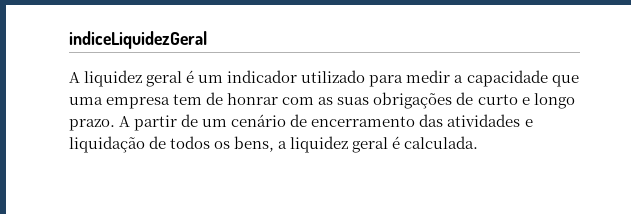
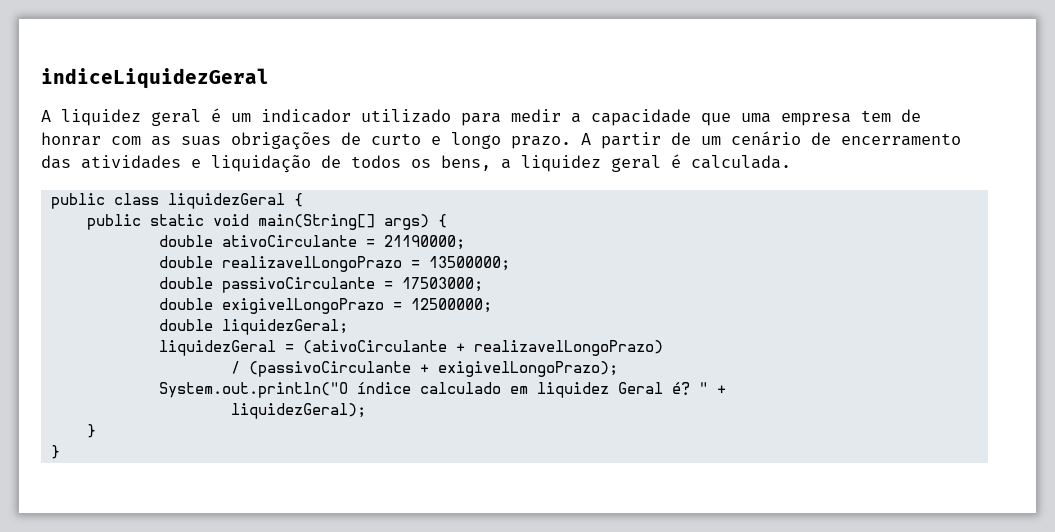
+ public class liquidezGeral {
+ public static void main(String[] args) {
+ double ativoCirculante = 21190000;
+ double realizavelLongoPrazo = 13500000;
+ double passivoCirculante = 17503000;
+ double exigivelLongoPrazo = 12500000;
+ double liquidezGeral;
+ liquidezGeral = (ativoCirculante + realizavelLongoPrazo)
+ / (passivoCirculante + exigivelLongoPrazo);
+ System.out.println("O índice calculado em liquidez Geral é? " +
+ liquidezGeral);
+ }
+ }

